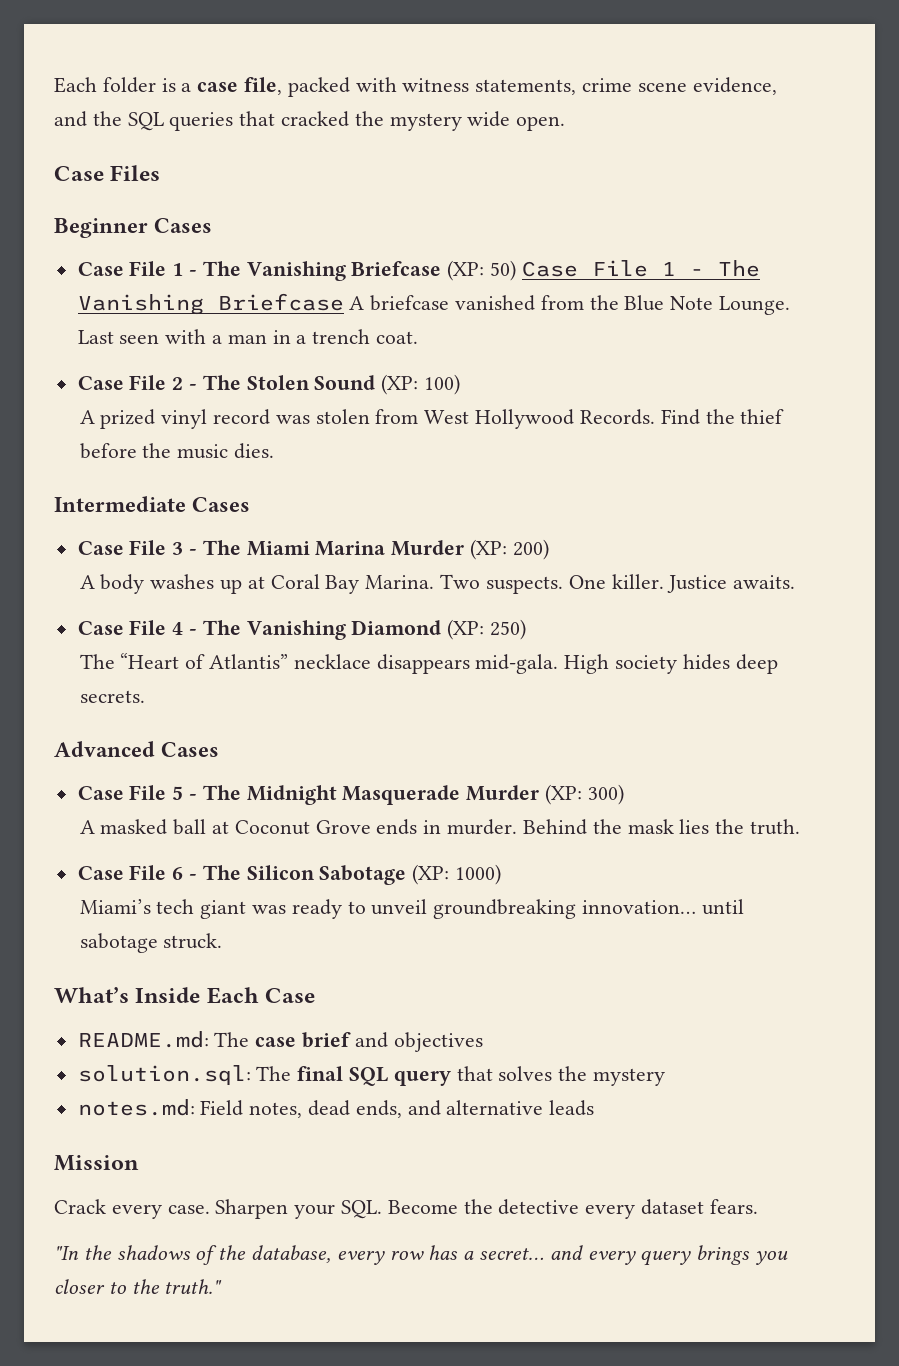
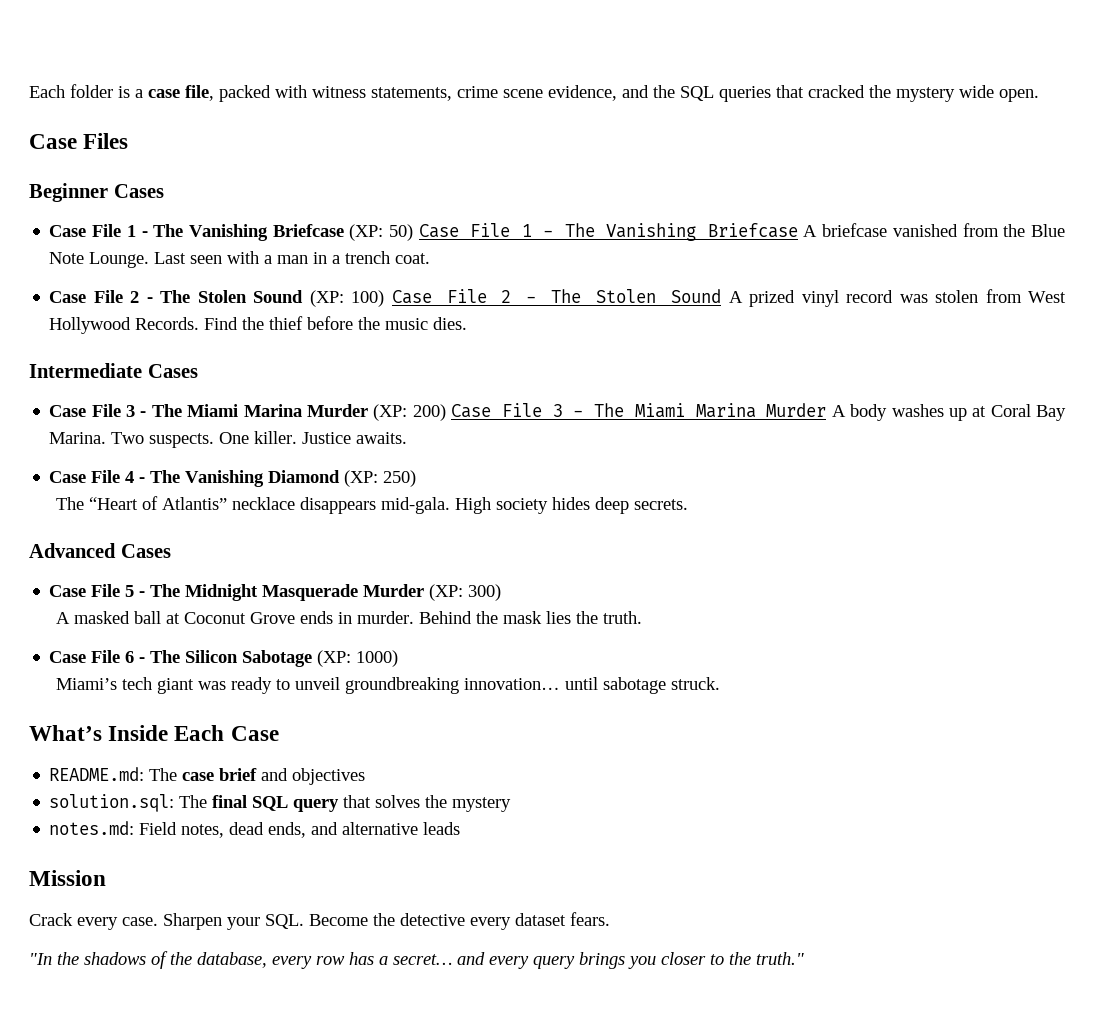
- Case File 2 - The Stolen Sound (XP: 100)
- A prized vinyl record was stolen from West Hollywood Records.
+ Case File 2 - The Stolen Sound (XP: 100) Case File 2 - The Stolen Sound A prized vinyl record was stolen from West Hollywood Records.
- Case File 3 - The Miami Marina Murder (XP: 200)
- A body washes up at Coral Bay Marina.
+ Case File 3 - The Miami Marina Murder (XP: 200) Case File 3 - The Miami Marina Murder A body washes up at Coral Bay Marina.

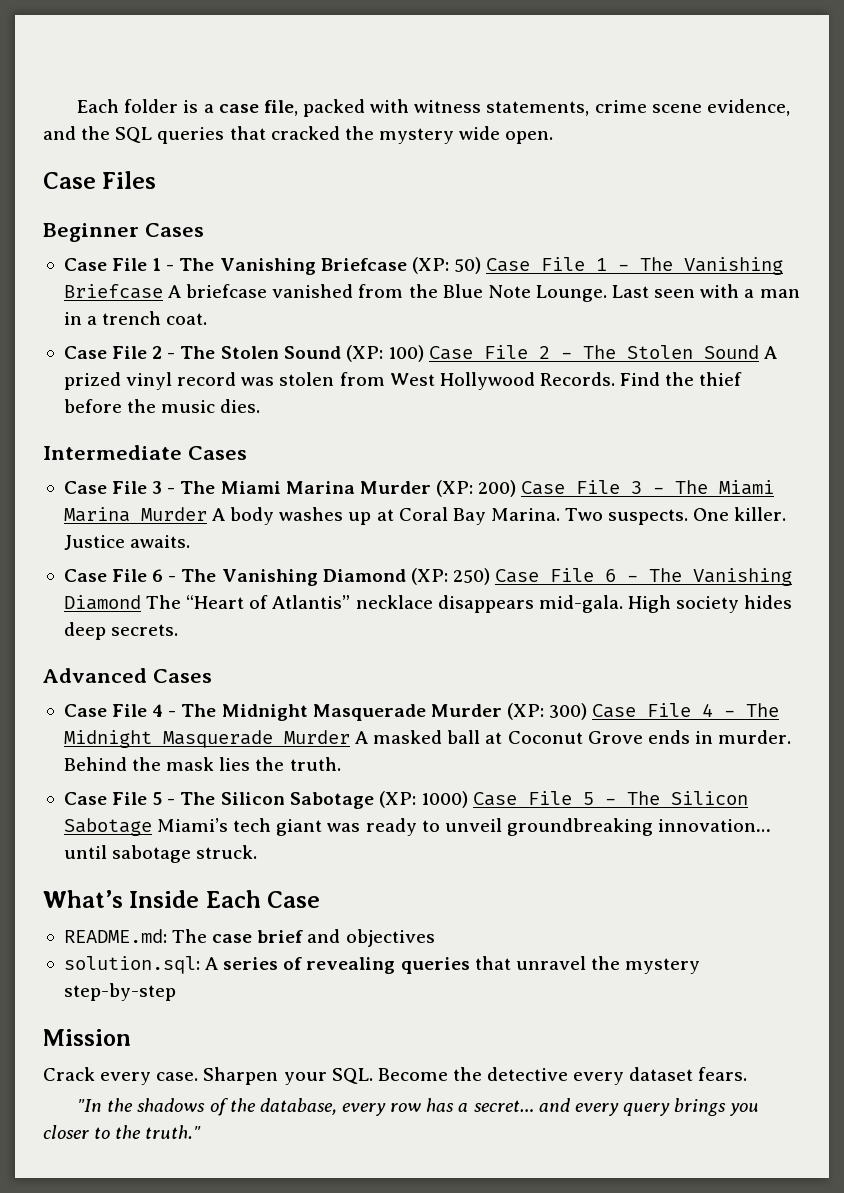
- Case File 4 - The Vanishing Diamond (XP: 250)
- The “Heart of Atlantis” necklace disappears mid-gala.
+ Case File 6 - The Vanishing Diamond (XP: 250) Case File 6 - The Vanishing Diamond The “Heart of Atlantis” necklace disappears mid-gala.
- Case File 5 - The Midnight Masquerade Murder (XP: 300)
- A masked ball at Coconut Grove ends in murder.
+ Case File 4 - The Midnight Masquerade Murder (XP: 300) Case File 4 - The Midnight Masquerade Murder A masked ball at Coconut Grove ends in murder.
- Case File 6 - The Silicon Sabotage (XP: 1000)
- Miami’s tech giant was ready to unveil groundbreaking innovation… until sabotage struck.
+ Case File 5 - The Silicon Sabotage (XP: 1000) Case File 5 - The Silicon Sabotage Miami’s tech giant was ready to unveil groundbreaking innovation… until sabotage struck.
- solution.sql: The final SQL query that solves the mystery
- notes.md: Field notes, dead ends, and alternative leads
+ solution.sql: A series of revealing queries that unravel the mystery step-by-step

